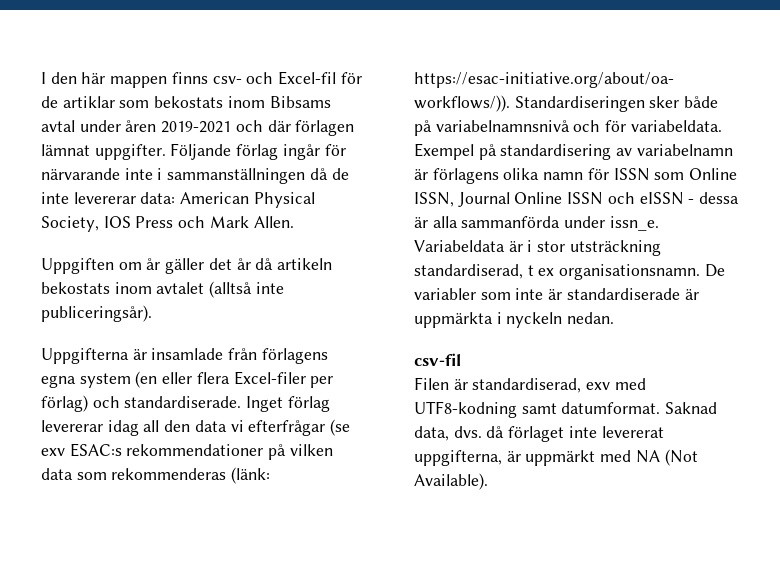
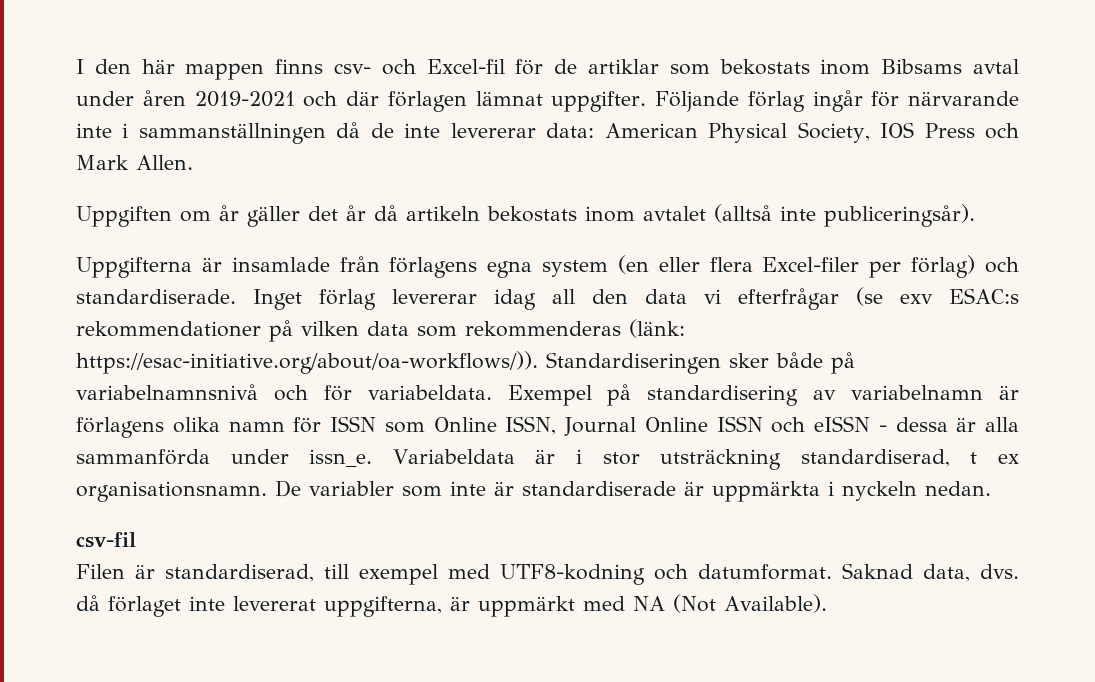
- Filen är standardiserad, exv med UTF8-kodning samt datumformat.
+ Filen är standardiserad, till exempel med UTF8-kodning och datumformat.

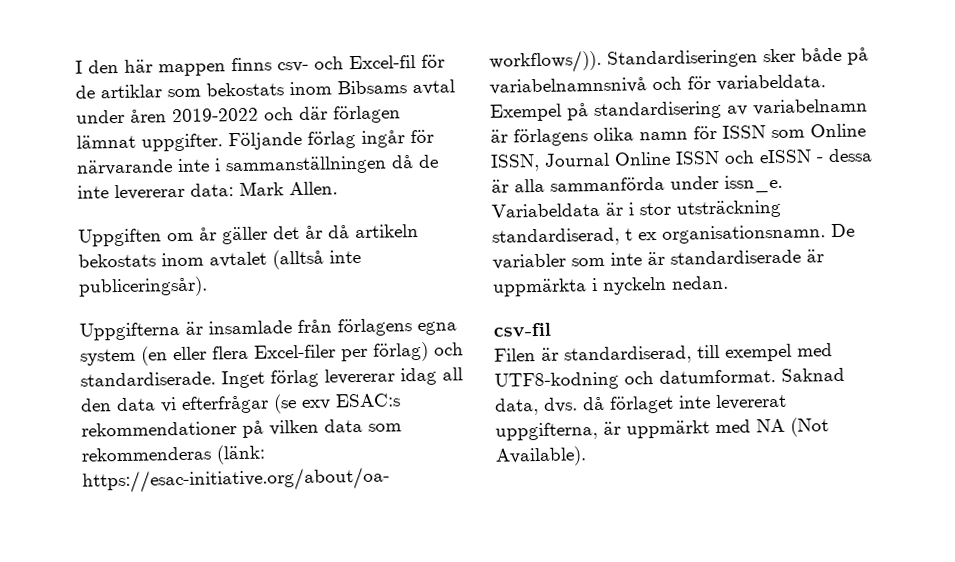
- I den här mappen finns csv- och Excel-fil för de artiklar som bekostats inom Bibsams avtal under åren 2019-2021 och där förlagen lämnat uppgifter.
+ I den här mappen finns csv- och Excel-fil för de artiklar som bekostats inom Bibsams avtal under åren 2019-2022 och där förlagen lämnat uppgifter.
- Följande förlag ingår för närvarande inte i sammanställningen då de inte levererar data: American Physical Society, IOS Press och Mark Allen.
+ Följande förlag ingår för närvarande inte i sammanställningen då de inte levererar data: Mark Allen.

